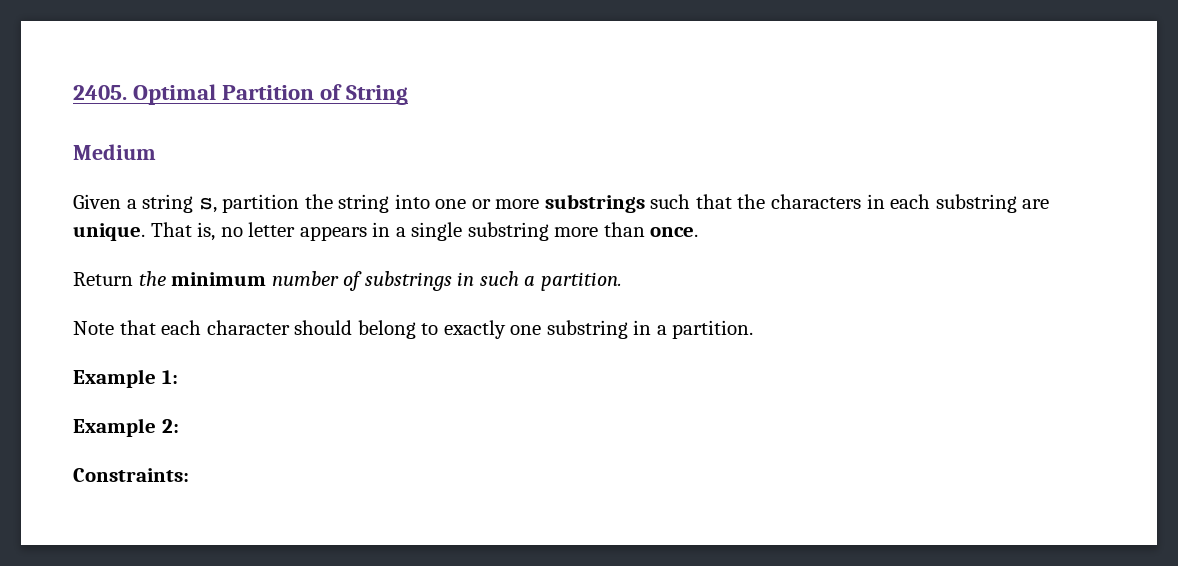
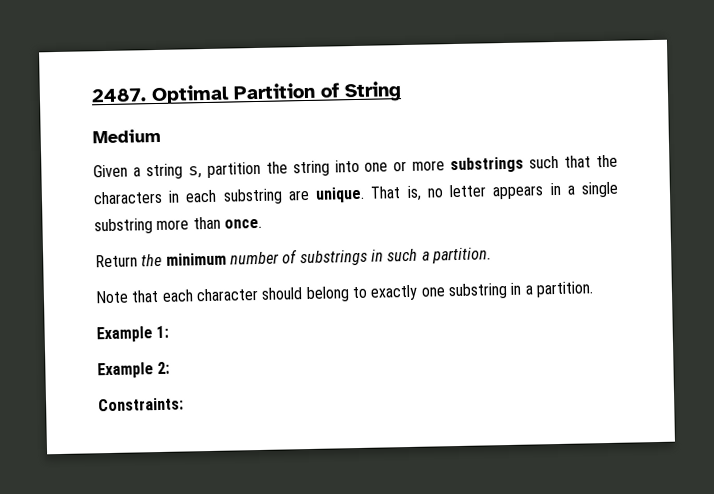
- 2405.
+ 2487.

